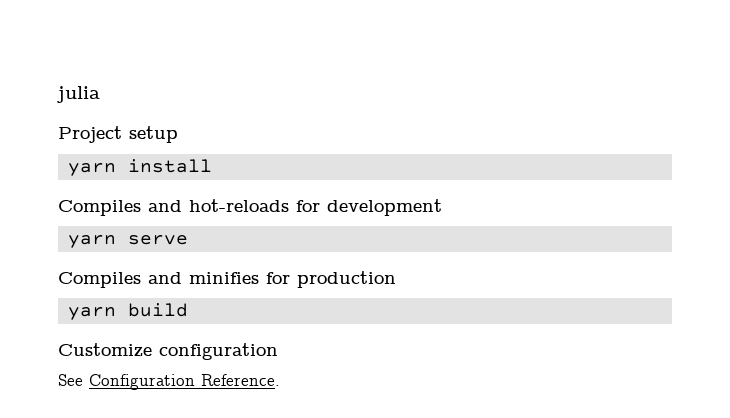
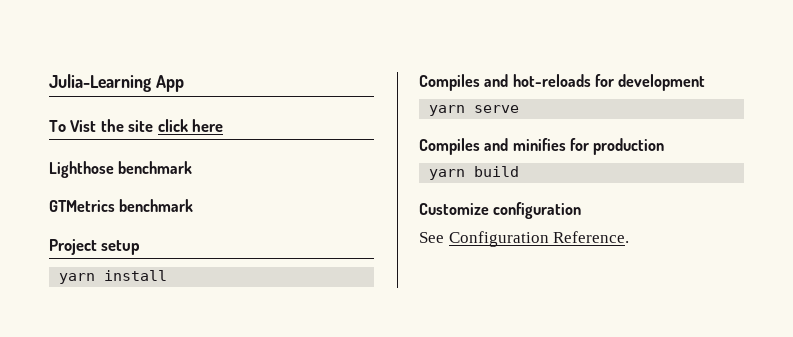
- julia
+ Julia-Learning App
+ To Vist the site click here
+ Lighthose benchmark
+ GTMetrics benchmark

